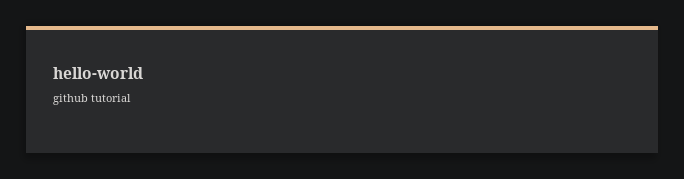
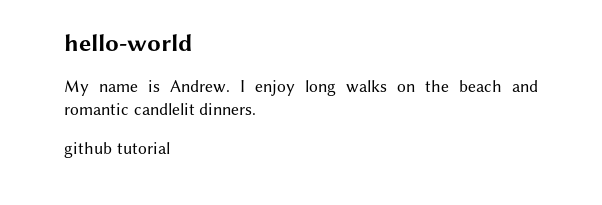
+ My name is Andrew. I enjoy long walks on the beach and romantic candlelit dinners.

